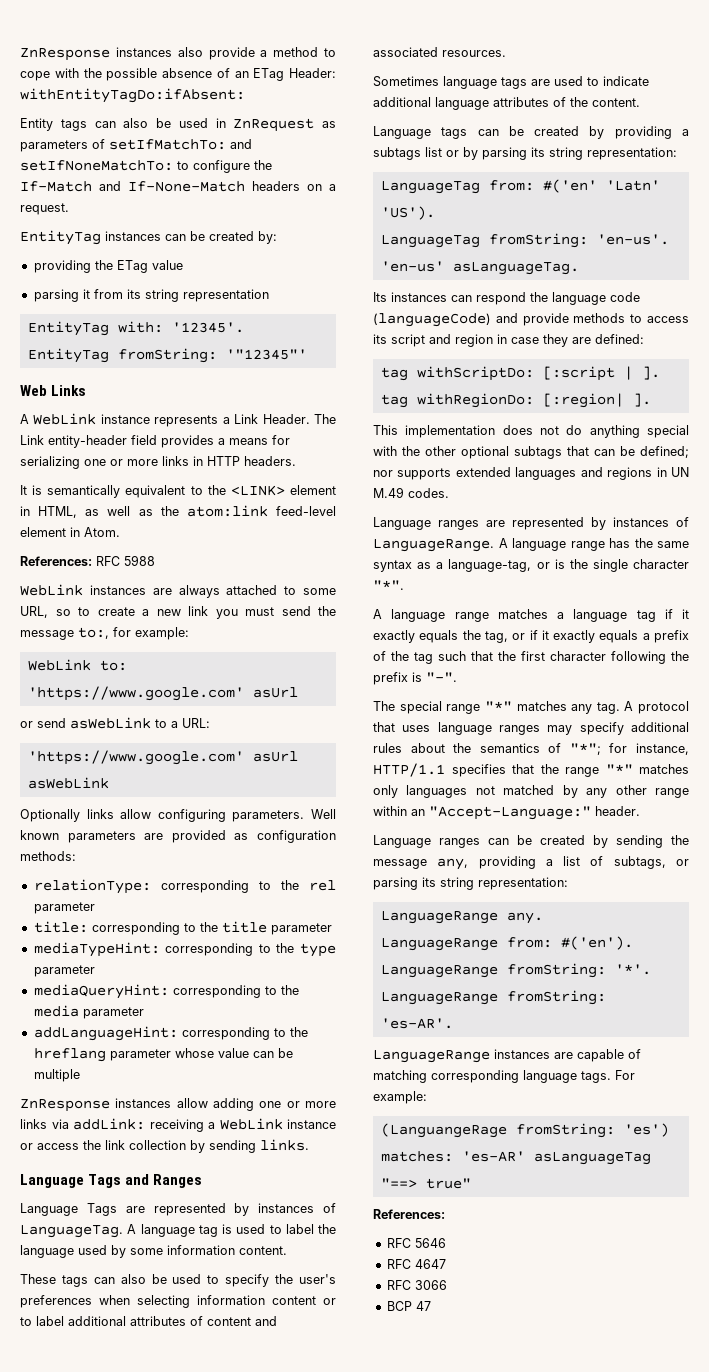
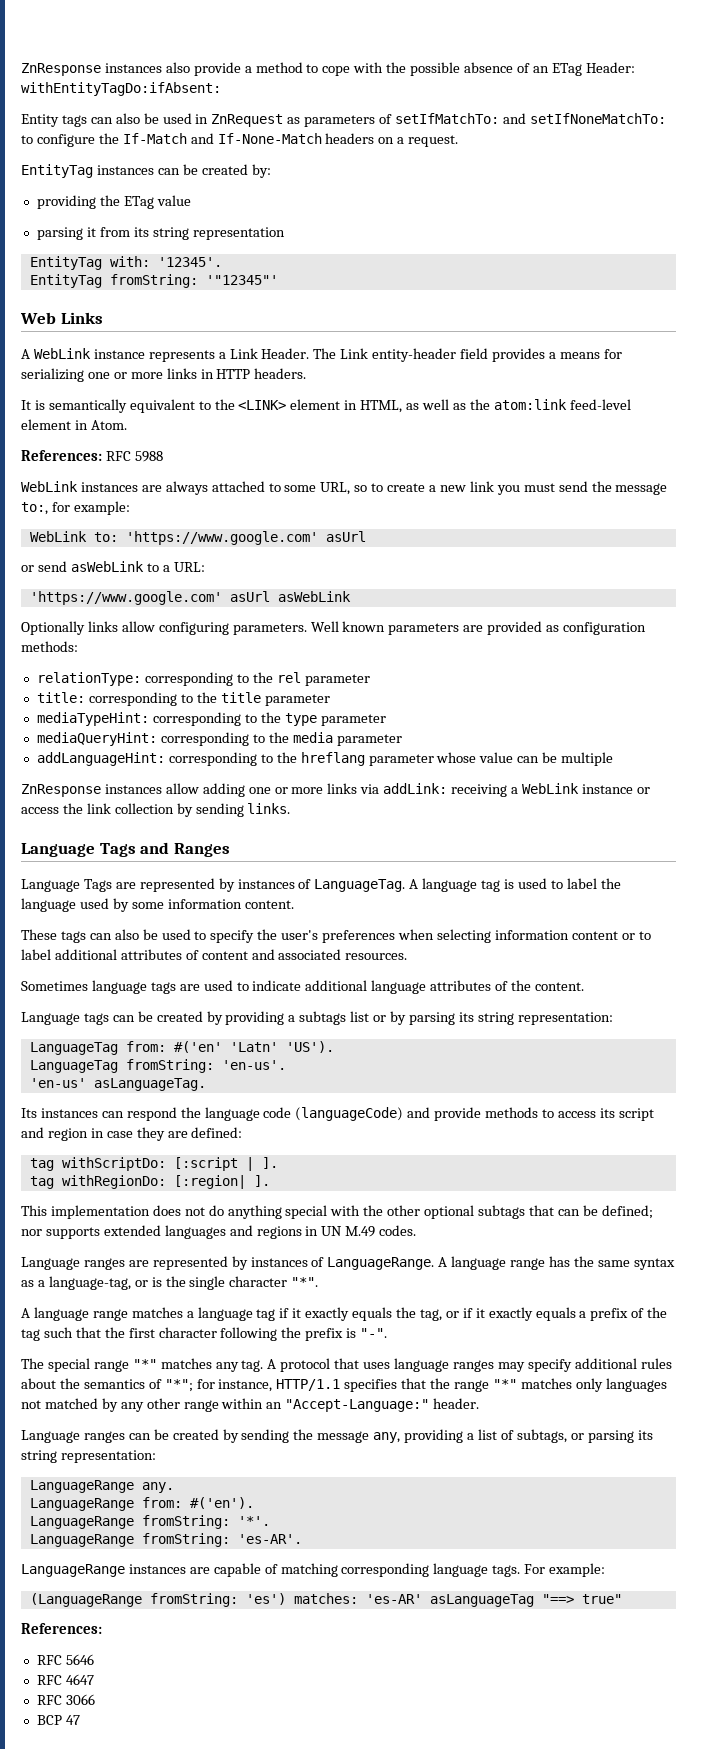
- (LanguangeRage fromString: 'es') matches: 'es-AR' asLanguageTag "==> true"
+ (LanguageRange fromString: 'es') matches: 'es-AR' asLanguageTag "==> true"

